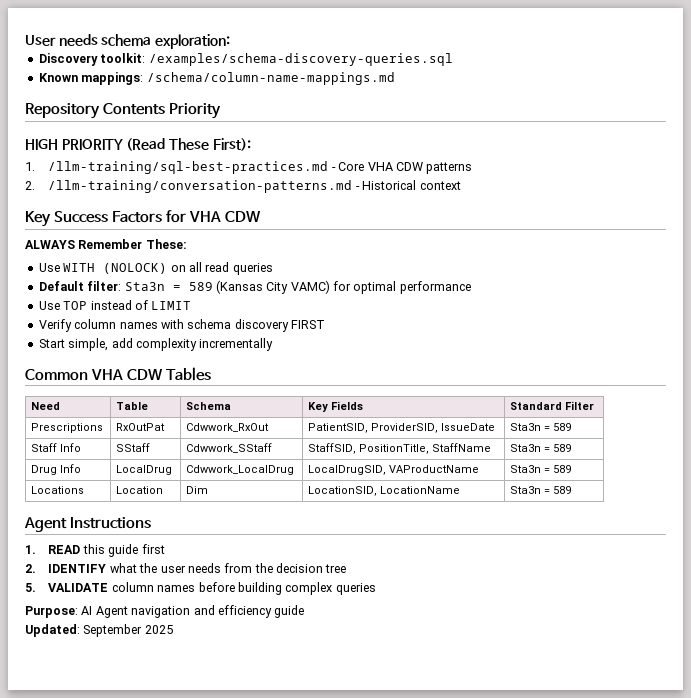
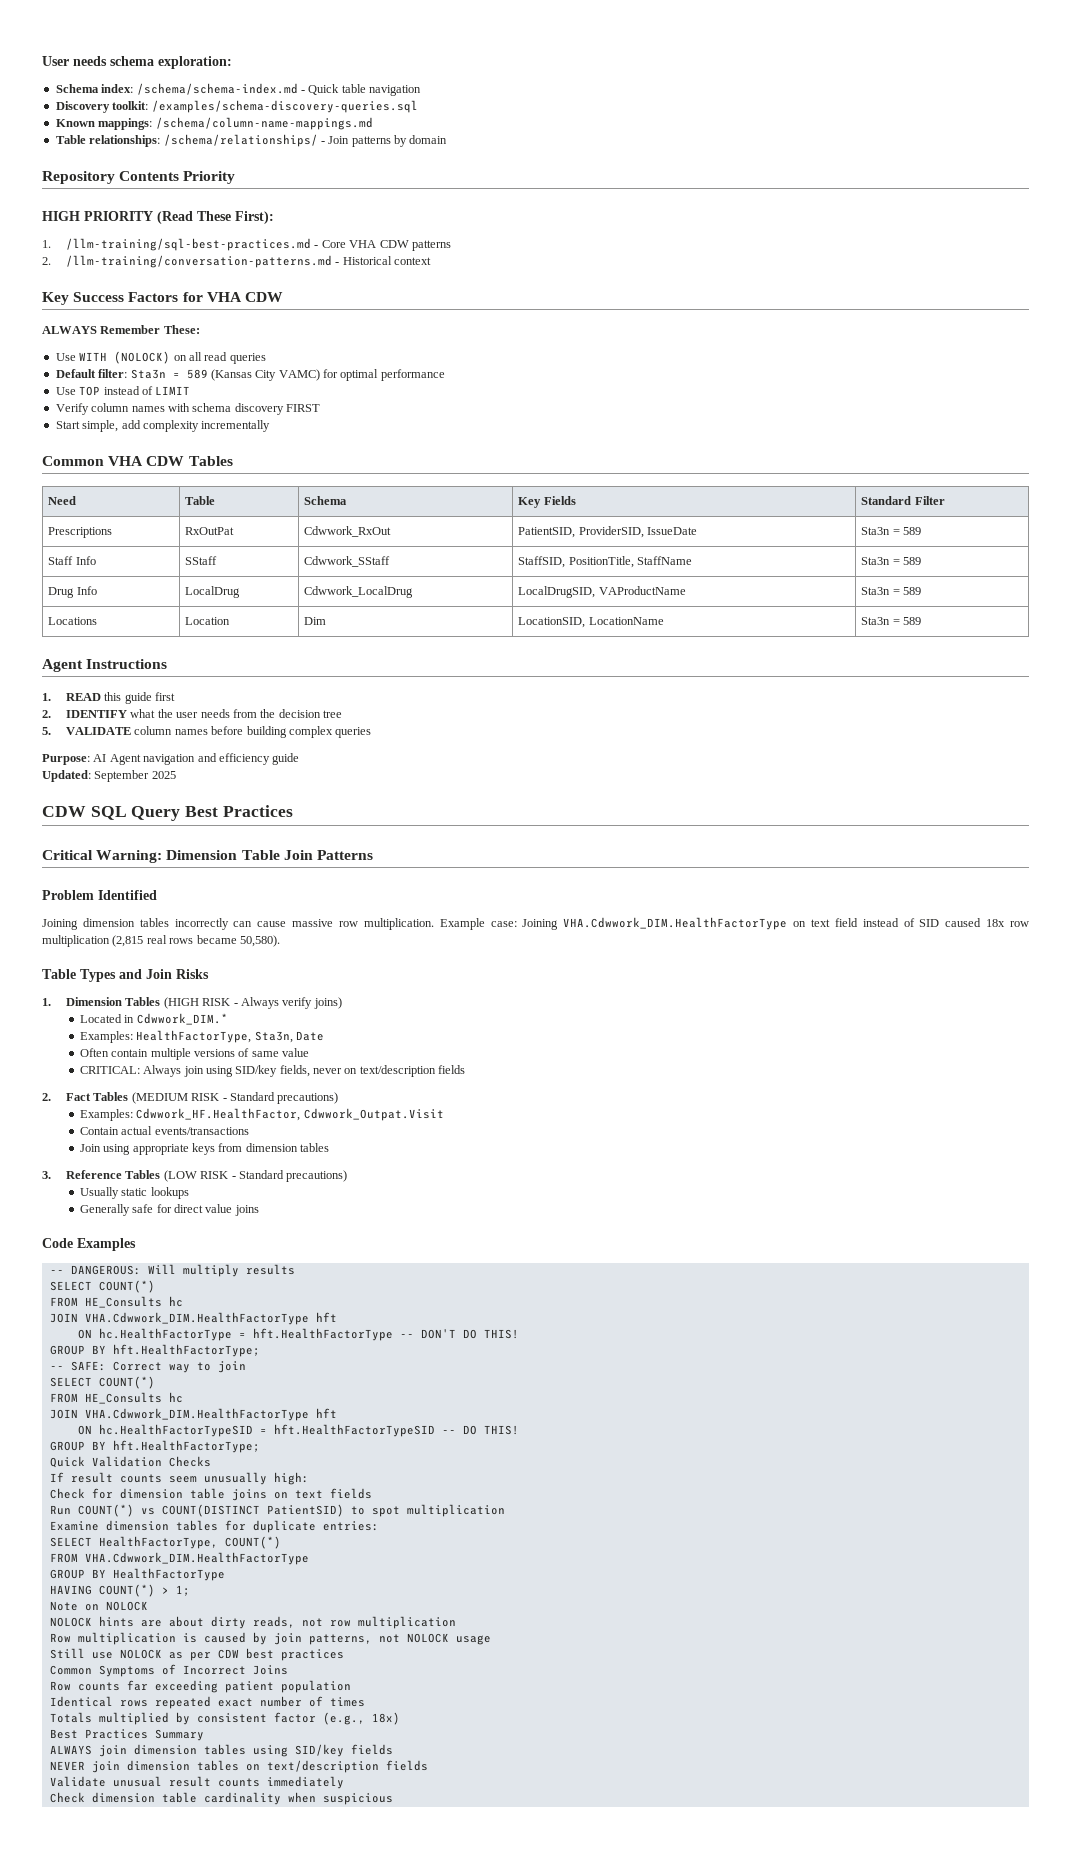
+ Schema index: /schema/schema-index.md - Quick table navigation
+ Table relationships: /schema/relationships/ - Join patterns by domain
+ CDW SQL Query Best Practices
+ Critical Warning: Dimension Table Join Patterns
+ Problem Identified
+ Joining dimension tables incorrectly can cause massive row multiplication. Example case: Joining VHA.Cdwwork_DIM.HealthFactorType on text field instead of SID caused 18x row multiplication (2,815 real rows became 50,580).
+ Table Types and Join Risks
+ 1. Dimension Tables (HIGH RISK - Always verify joins)
+ Located in Cdwwork_DIM.*
+ Examples: HealthFactorType, Sta3n, Date
+ Often contain multiple versions of same value
+ CRITICAL: Always join using SID/key fields, never on text/description fields
+ 2. Fact Tables (MEDIUM RISK - Standard precautions)
+ Examples: Cdwwork_HF.HealthFactor, Cdwwork_Outpat.Visit
+ Contain actual events/transactions
+ Join using appropriate keys from dimension tables
+ 3. Reference Tables (LOW RISK - Standard precautions)
+ Usually static lookups
+ Generally safe for direct value joins
+ Code Examples
+ -- DANGEROUS: Will multiply results
+ SELECT COUNT(*)
+ FROM HE_Consults hc
+ JOIN VHA.Cdwwork_DIM.HealthFactorType hft
+ ON hc.HealthFactorType = hft.HealthFactorType -- DON'T DO THIS!
+ GROUP BY hft.HealthFactorType;
+ -- SAFE: Correct way to join
+ SELECT COUNT(*)
+ FROM HE_Consults hc
+ JOIN VHA.Cdwwork_DIM.HealthFactorType hft
+ ON hc.HealthFactorTypeSID = hft.HealthFactorTypeSID -- DO THIS!
+ GROUP BY hft.HealthFactorType;
+ Quick Validation Checks
+ If result counts seem unusually high:
+ Check for dimension table joins on text fields
+ Run COUNT(*) vs COUNT(DISTINCT PatientSID) to spot multiplication
+ Examine dimension tables for duplicate entries:
+ SELECT HealthFactorType, COUNT(*)
+ FROM VHA.Cdwwork_DIM.HealthFactorType
+ GROUP BY HealthFactorType
+ HAVING COUNT(*) > 1;
+ Note on NOLOCK
+ NOLOCK hints are about dirty reads, not row multiplication
+ Row multiplication is caused by join patterns, not NOLOCK usage
+ Still use NOLOCK as per CDW best practices
+ Common Symptoms of Incorrect Joins
+ Row counts far exceeding patient population
+ Identical rows repeated exact number of times
+ Totals multiplied by consistent factor (e.g., 18x)
+ Best Practices Summary
+ ALWAYS join dimension tables using SID/key fields
+ NEVER join dimension tables on text/description fields
+ Validate unusual result counts immediately
+ Check dimension table cardinality when suspicious

